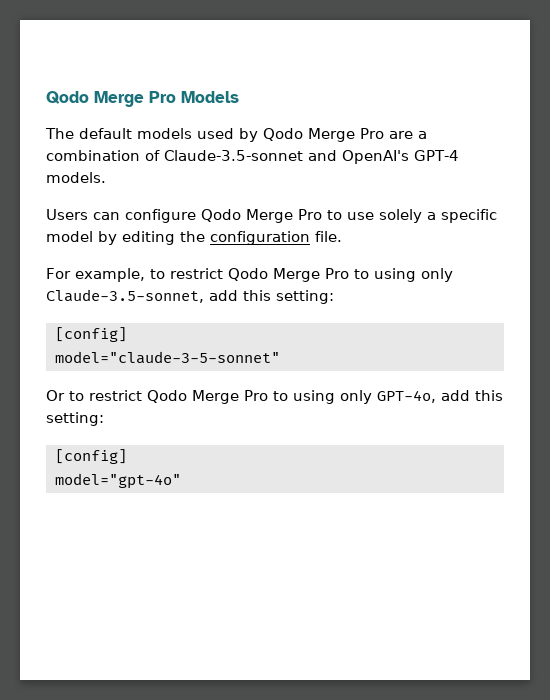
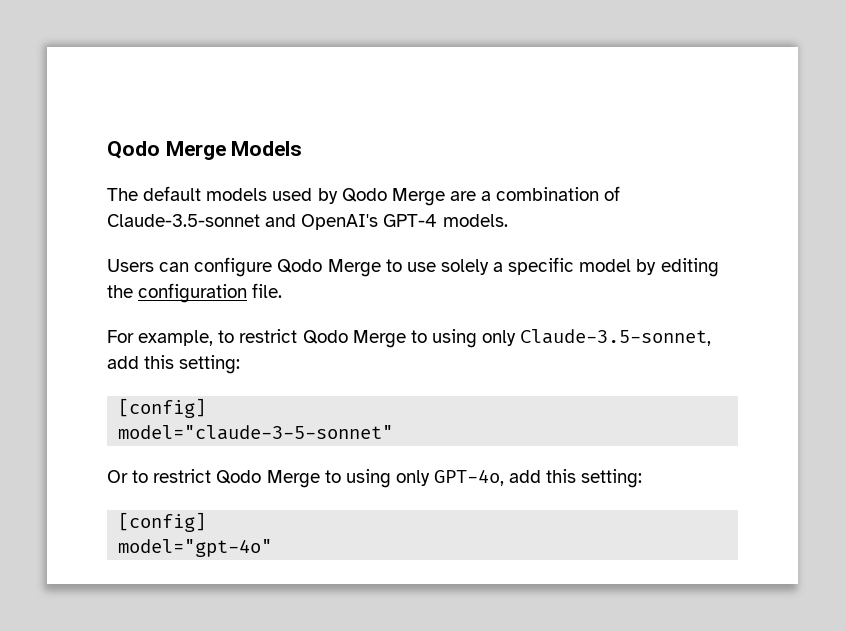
- Qodo Merge Pro Models
+ Qodo Merge Models
- The default models used by Qodo Merge Pro are a combination of Claude-3.5-sonnet and OpenAI's GPT-4 models.
+ The default models used by Qodo Merge are a combination of Claude-3.5-sonnet and OpenAI's GPT-4 models.
- Users can configure Qodo Merge Pro to use solely a specific model by editing the configuration file.
+ Users can configure Qodo Merge to use solely a specific model by editing the configuration file.
- For example, to restrict Qodo Merge Pro to using only Claude-3.5-sonnet, add this setting:
+ For example, to restrict Qodo Merge to using only Claude-3.5-sonnet, add this setting:
- Or to restrict Qodo Merge Pro to using only GPT-4o, add this setting:
+ Or to restrict Qodo Merge to using only GPT-4o, add this setting:

